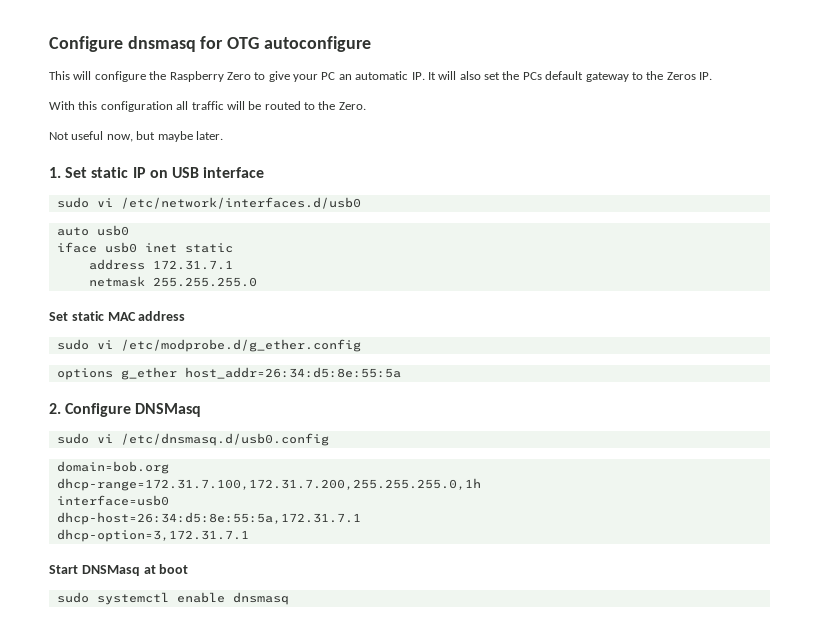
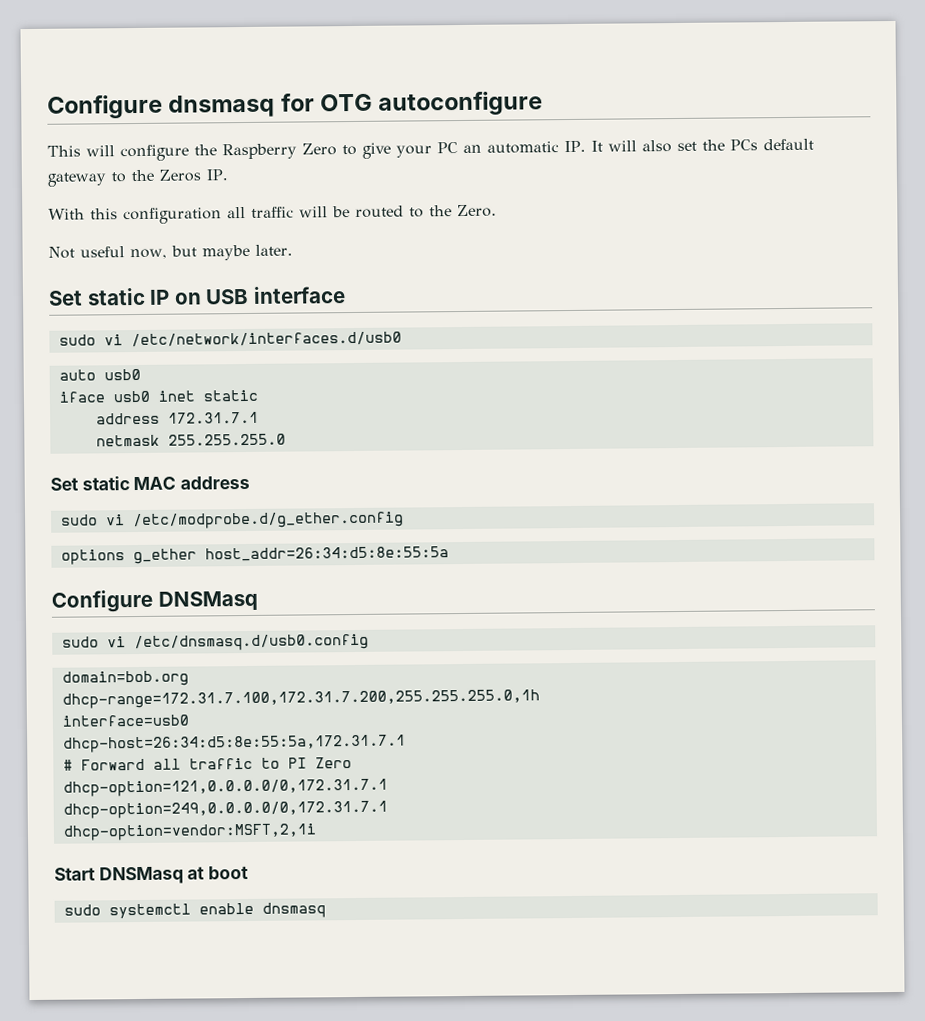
- 1. Set static IP on USB interface
+ Set static IP on USB interface
- 2. Configure DNSMasq
+ Configure DNSMasq
- dhcp-option=3,172.31.7.1
+ # Forward all traffic to PI Zero
+ dhcp-option=121,0.0.0.0/0,172.31.7.1
+ dhcp-option=249,0.0.0.0/0,172.31.7.1
+ dhcp-option=vendor:MSFT,2,1i

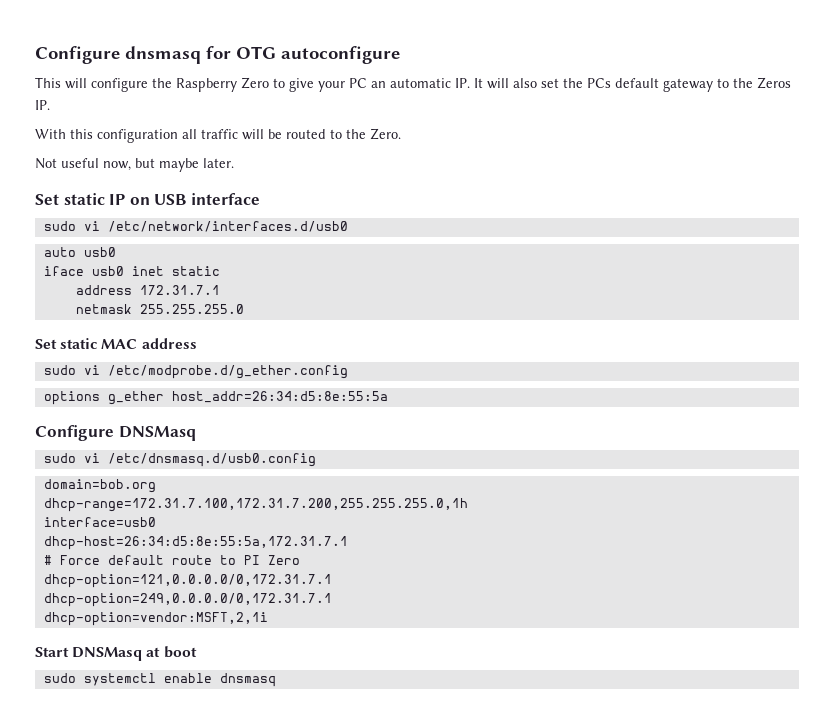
- # Forward all traffic to PI Zero
+ # Force default route to PI Zero

